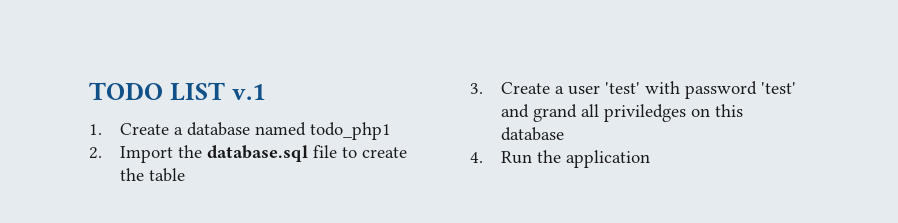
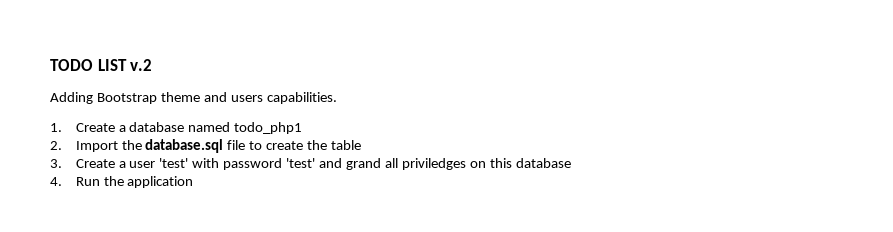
- TODO LIST v.1
+ TODO LIST v.2
+ Adding Bootstrap theme and users capabilities.

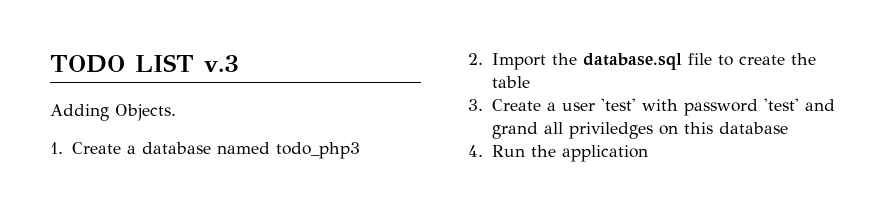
- TODO LIST v.2
+ TODO LIST v.3
- Adding Bootstrap theme and users capabilities.
+ Adding Objects.
- 1. Create a database named todo_php1
+ 1. Create a database named todo_php3

